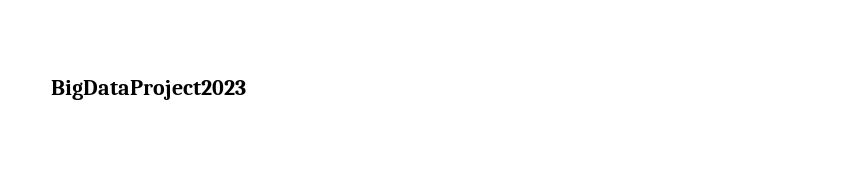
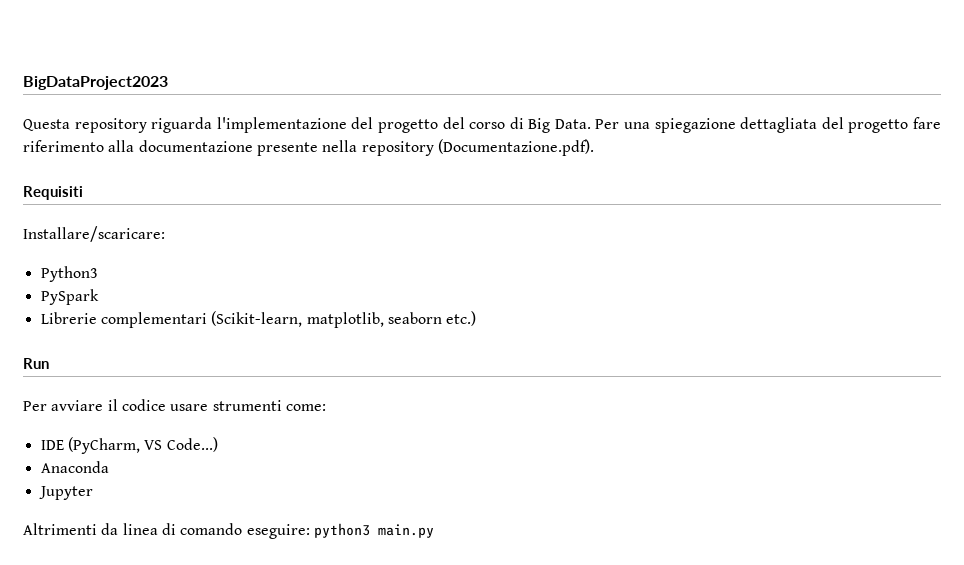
+ Questa repository riguarda l'implementazione del progetto del corso di Big Data. Per una spiegazione dettagliata del progetto fare riferimento alla documentazione presente nella repository (Documentazione.pdf).
+ Requisiti
+ Installare/scaricare:
+ Python3
+ PySpark
+ Librerie complementari (Scikit-learn, matplotlib, seaborn etc.)
+ Run
+ Per avviare il codice usare strumenti come:
+ IDE (PyCharm, VS Code...)
+ Anaconda
+ Jupyter
+ Altrimenti da linea di comando eseguire: python3 main.py

